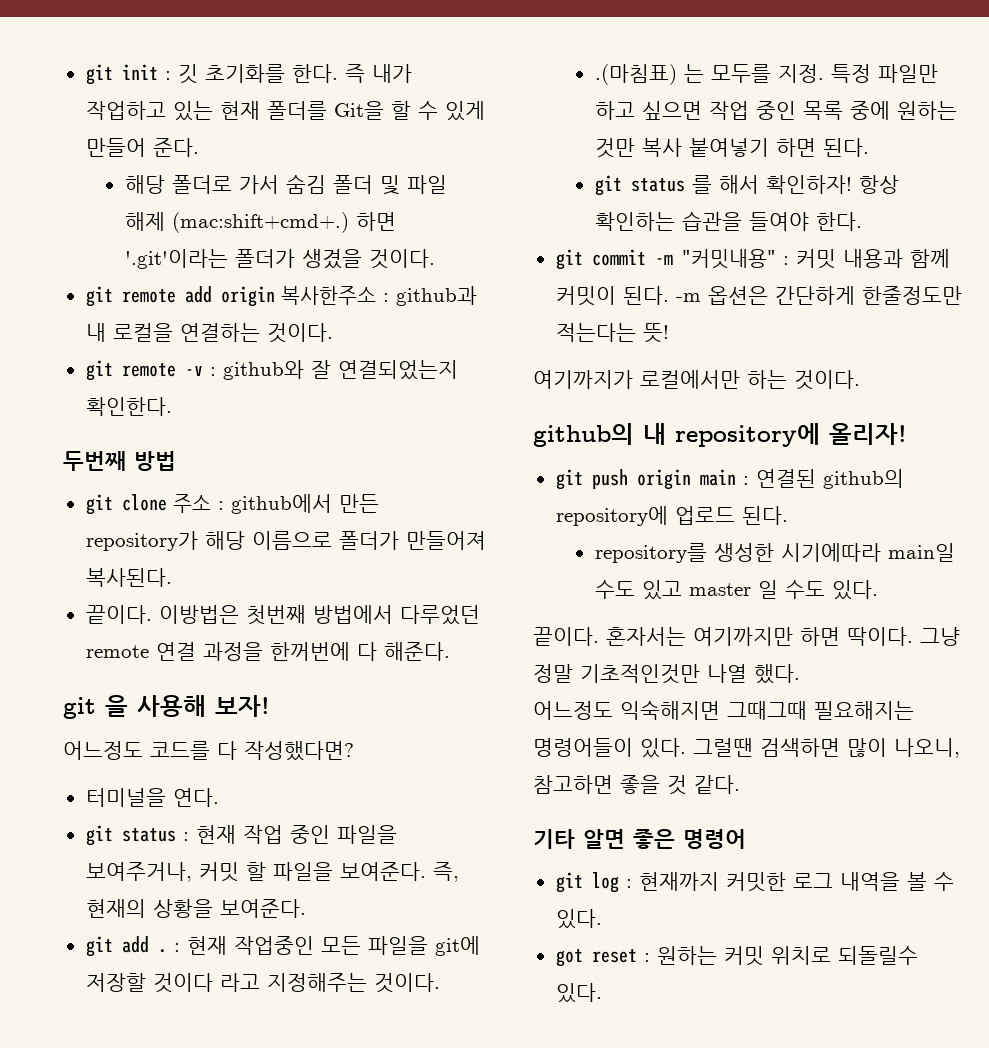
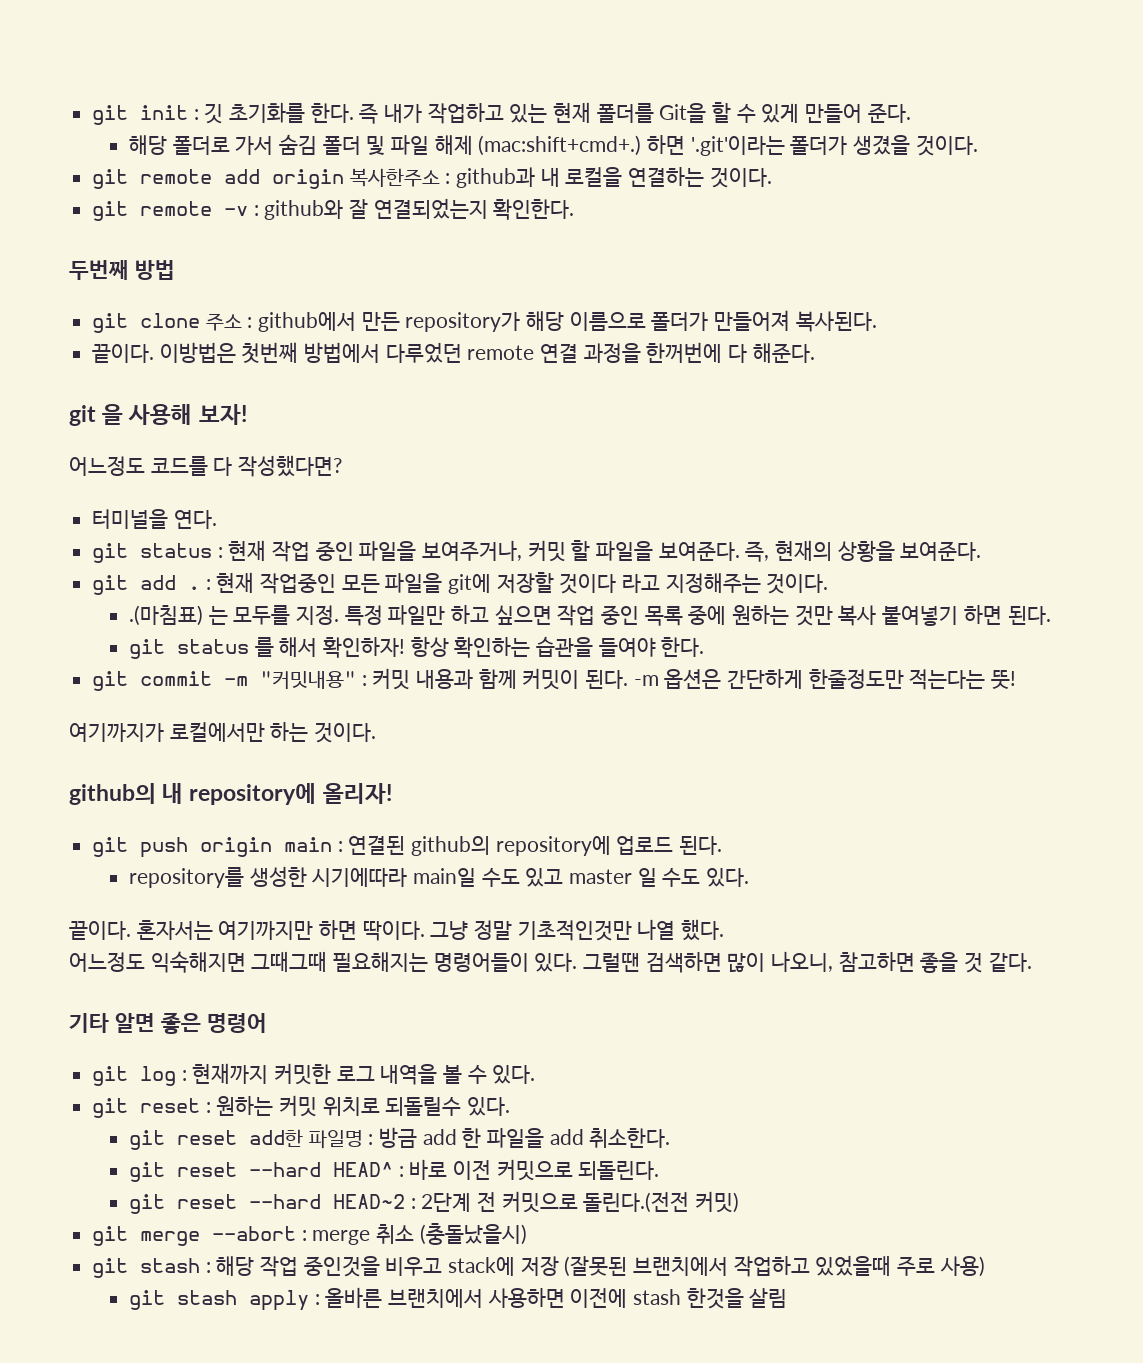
- got reset : 원하는 커밋 위치로 되돌릴수 있다.
+ git reset : 원하는 커밋 위치로 되돌릴수 있다.
+ git reset add한 파일명 : 방금 add 한 파일을 add 취소한다.
+ git reset --hard HEAD^ : 바로 이전 커밋으로 되돌린다.
+ git reset --hard HEAD~2 : 2단계 전 커밋으로 돌린다.(전전 커밋)
+ git merge --abort : merge 취소 (충돌났을시)
+ git stash : 해당 작업 중인것을 비우고 stack에 저장 (잘못된 브랜치에서 작업하고 있었을때 주로 사용)
+ git stash apply : 올바른 브랜치에서 사용하면 이전에 stash 한것을 살림

